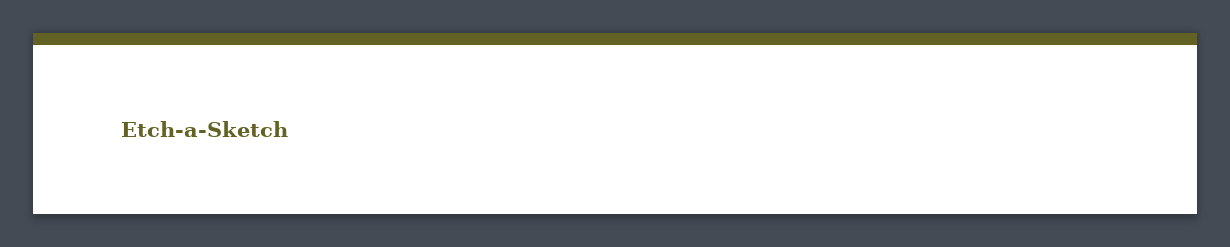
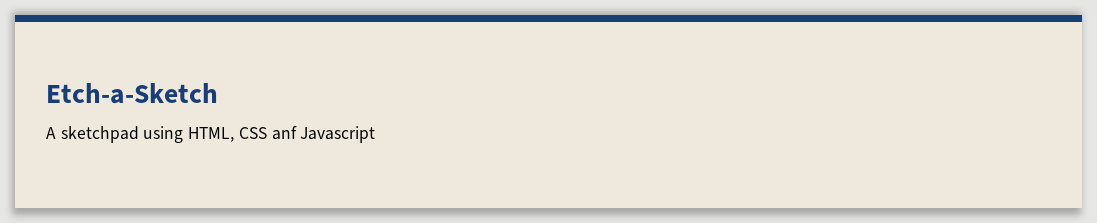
+ A sketchpad using HTML, CSS anf Javascript

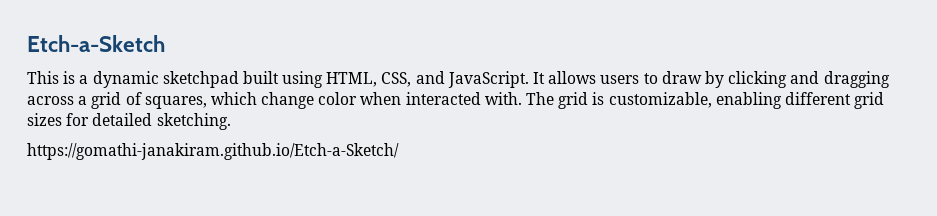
- A sketchpad using HTML, CSS anf Javascript
+ This is a dynamic sketchpad built using HTML, CSS, and JavaScript. It allows users to draw by clicking and dragging across a grid of squares, which change color when interacted with. The grid is customizable, enabling different grid sizes for detailed sketching.
+ https://gomathi-janakiram.github.io/Etch-a-Sketch/

